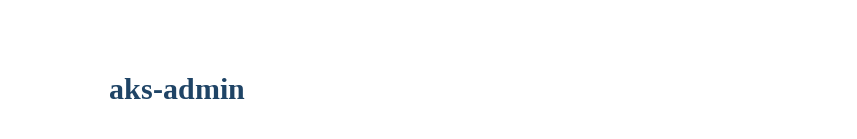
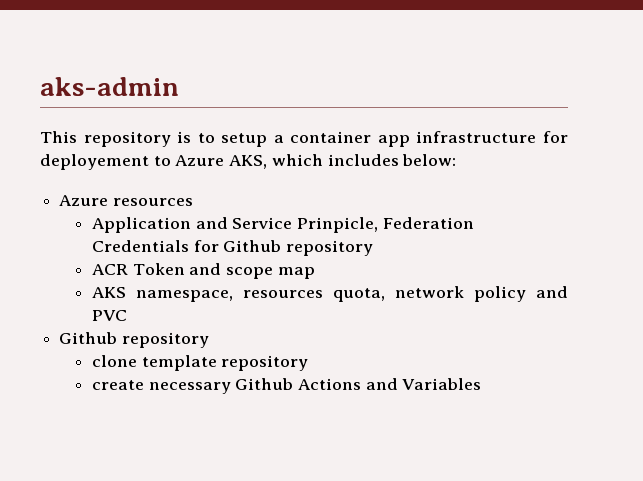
+ This repository is to setup a container app infrastructure for deployement to Azure AKS, which includes below:
+ Azure resources
+ Application and Service Prinpicle, Federation Credentials for Github repository
+ ACR Token and scope map
+ AKS namespace, resources quota, network policy and PVC
+ Github repository
+ clone template repository
+ create necessary Github Actions and Variables

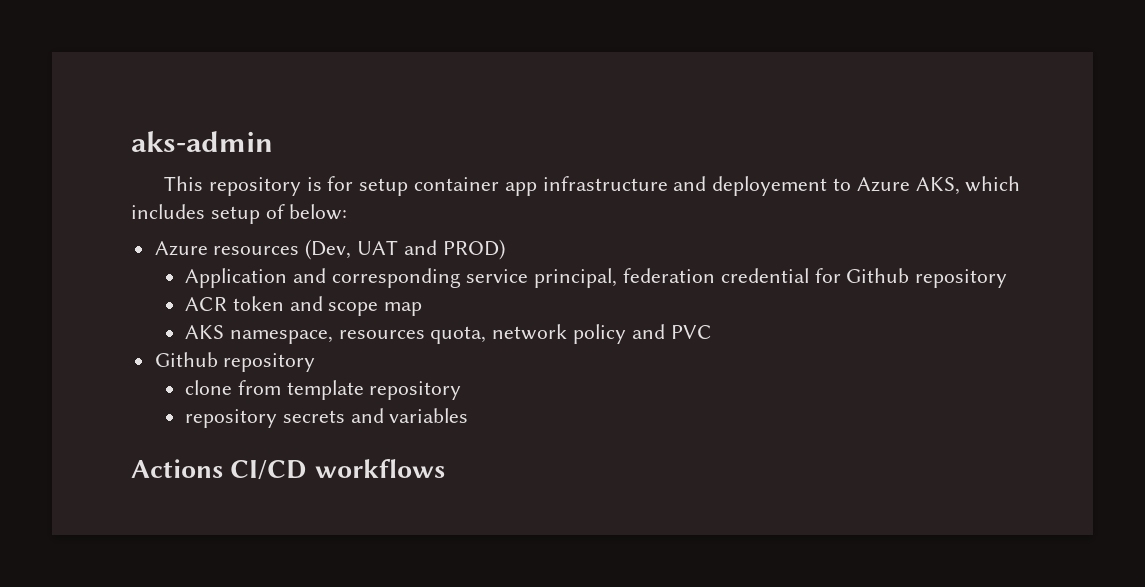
- This repository is to setup a container app infrastructure for deployement to Azure AKS, which includes below:
+ This repository is for setup container app infrastructure and deployement to Azure AKS, which includes setup of below:
- Azure resources
- Application and Service Prinpicle, Federation Credentials for Github repository
+ Azure resources (Dev, UAT and PROD)
+ Application and corresponding service principal, federation credential for Github repository
- ACR Token and scope map
+ ACR token and scope map
- clone template repository
+ clone from template repository
- create necessary Github Actions and Variables
+ repository secrets and variables
+ Actions CI/CD workflows

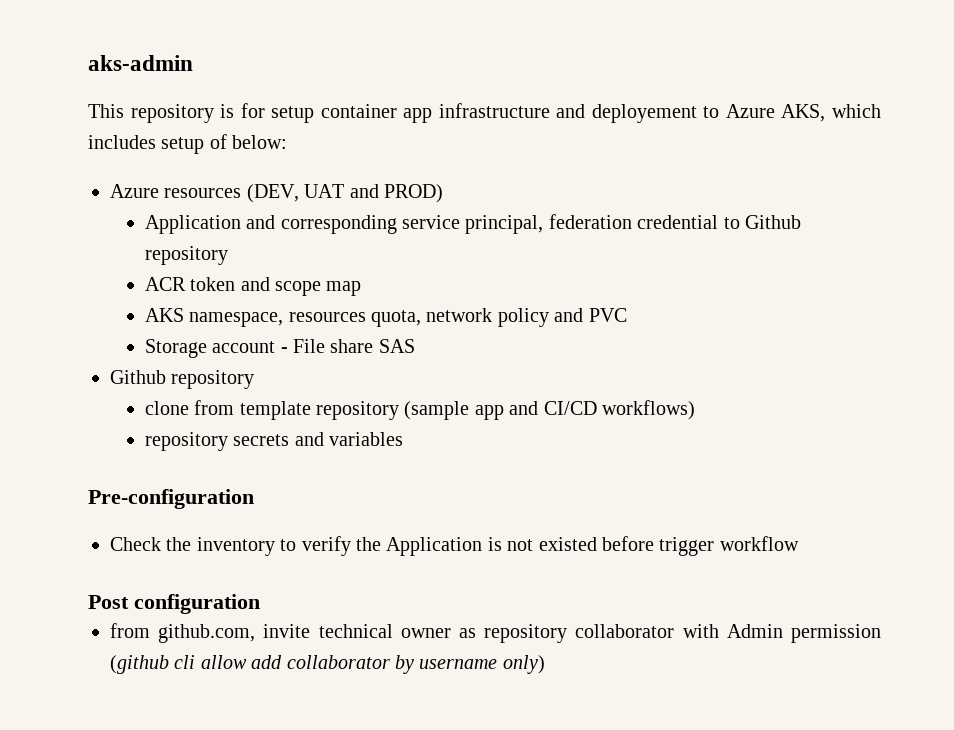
- Azure resources (Dev, UAT and PROD)
+ Azure resources (DEV, UAT and PROD)
- Application and corresponding service principal, federation credential for Github repository
+ Application and corresponding service principal, federation credential to Github repository
+ Storage account - File share SAS
- clone from template repository
+ clone from template repository (sample app and CI/CD workflows)
- Actions CI/CD workflows
+ Pre-configuration
+ Check the inventory to verify the Application is not existed before trigger workflow
+ Post configuration
+ from github.com, invite technical owner as repository collaborator with Admin permission (github cli allow add collaborator by username only)

